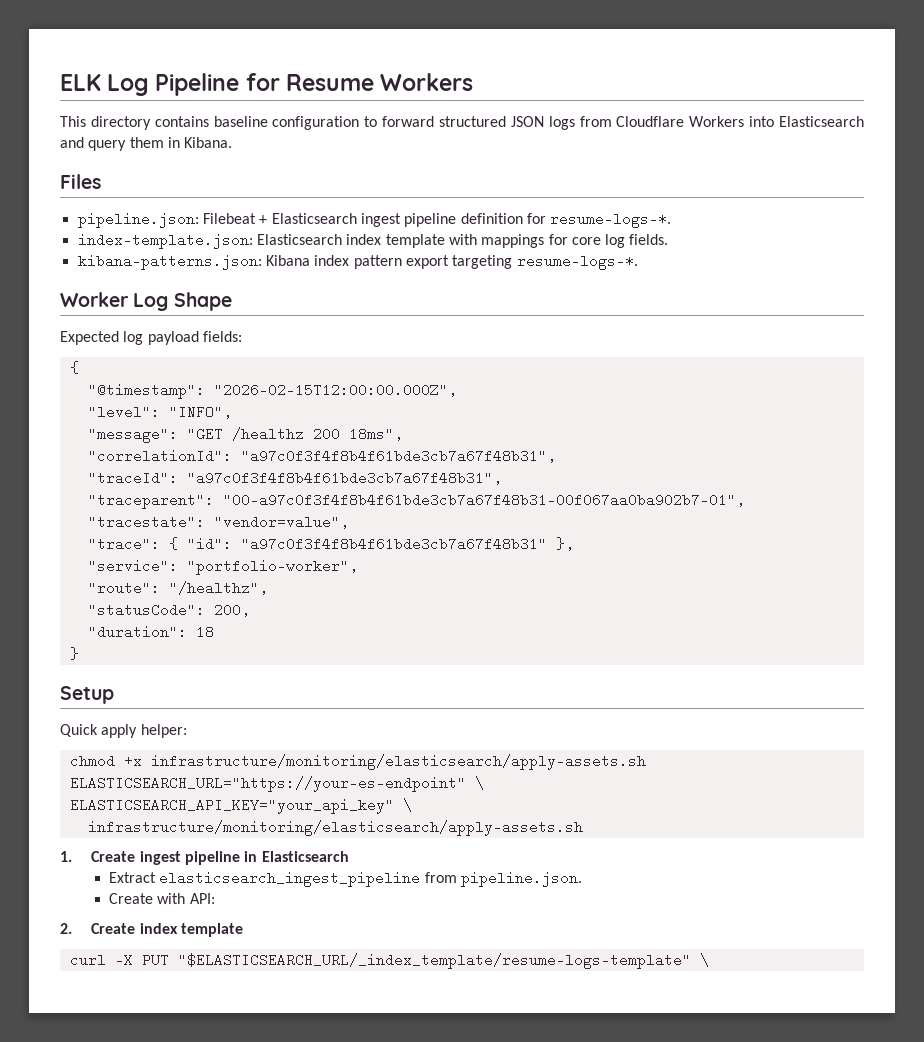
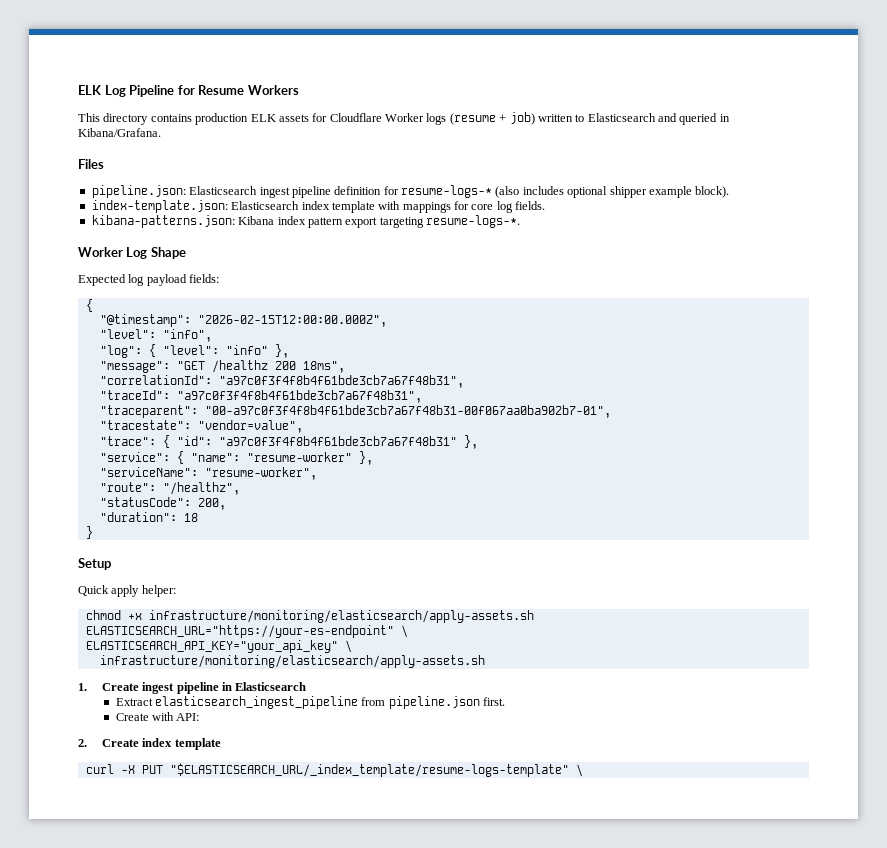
- This directory contains baseline configuration to forward structured JSON logs from Cloudflare Workers into Elasticsearch and query them in Kibana.
+ This directory contains production ELK assets for Cloudflare Worker logs (resume + job) written to Elasticsearch and queried in Kibana/Grafana.
- pipeline.json: Filebeat + Elasticsearch ingest pipeline definition for resume-logs-*.
+ pipeline.json: Elasticsearch ingest pipeline definition for resume-logs-* (also includes optional shipper example block).
- "level": "INFO",
+ "level": "info",
+ "log": { "level": "info" },
- "service": "portfolio-worker",
+ "service": { "name": "resume-worker" },
+ "serviceName": "resume-worker",
- Extract elasticsearch_ingest_pipeline from pipeline.json.
+ Extract elasticsearch_ingest_pipeline from pipeline.json first.

